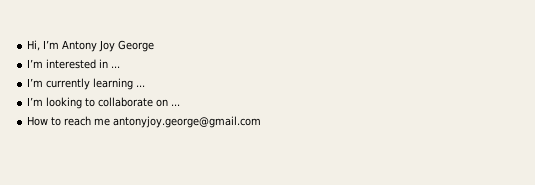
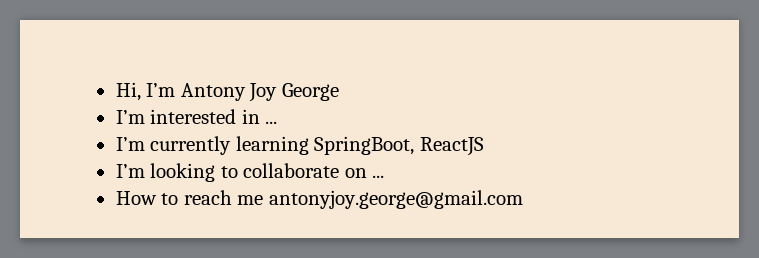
- I’m currently learning ...
+ I’m currently learning SpringBoot, ReactJS

